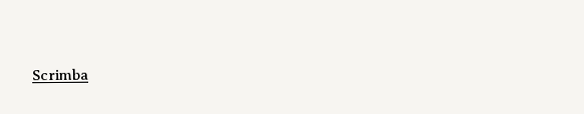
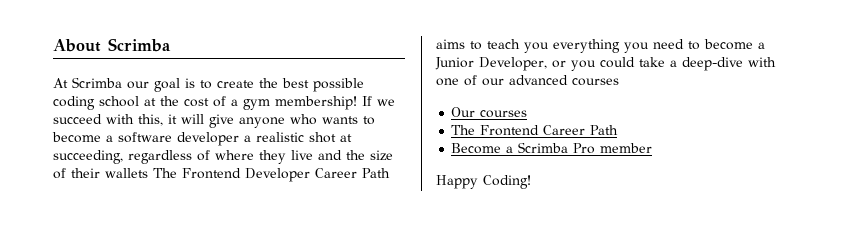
- Scrimba
+ About Scrimba
+ At Scrimba our goal is to create the best possible coding school at the cost of a gym membership! If we succeed with this, it will give anyone who wants to become a software developer a realistic shot at succeeding, regardless of where they live and the size of their wallets The Frontend Developer Career Path aims to teach you everything you need to become a Junior Developer, or you could take a deep-dive with one of our advanced courses
+ Our courses
+ The Frontend Career Path
+ Become a Scrimba Pro member
+ Happy Coding!

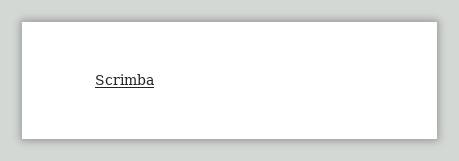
- About Scrimba
- At Scrimba our goal is to create the best possible coding school at the cost of a gym membership! If we succeed with this, it will give anyone who wants to become a software developer a realistic shot at succeeding, regardless of where they live and the size of their wallets The Frontend Developer Career Path aims to teach you everything you need to become a Junior Developer, or you could take a deep-dive with one of our advanced courses
- Our courses
- The Frontend Career Path
- Become a Scrimba Pro member
- Happy Coding!
+ Scrimba

